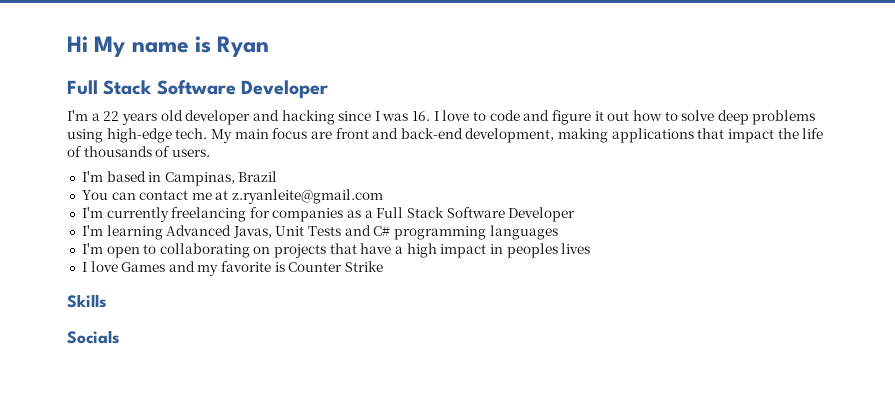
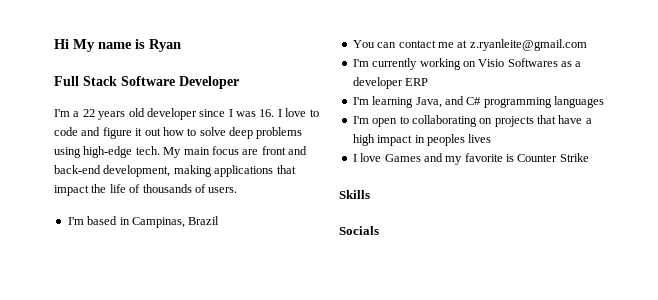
- I'm a 22 years old developer and hacking since I was 16. I love to code and figure it out how to solve deep problems using high-edge tech.
+ I'm a 22 years old developer since I was 16. I love to code and figure it out how to solve deep problems using high-edge tech.
- I'm currently freelancing for companies as a Full Stack Software Developer
- I'm learning Advanced Javas, Unit Tests and C# programming languages
+ I'm currently working on Visio Softwares as a developer ERP
+ I'm learning Java, and C# programming languages

